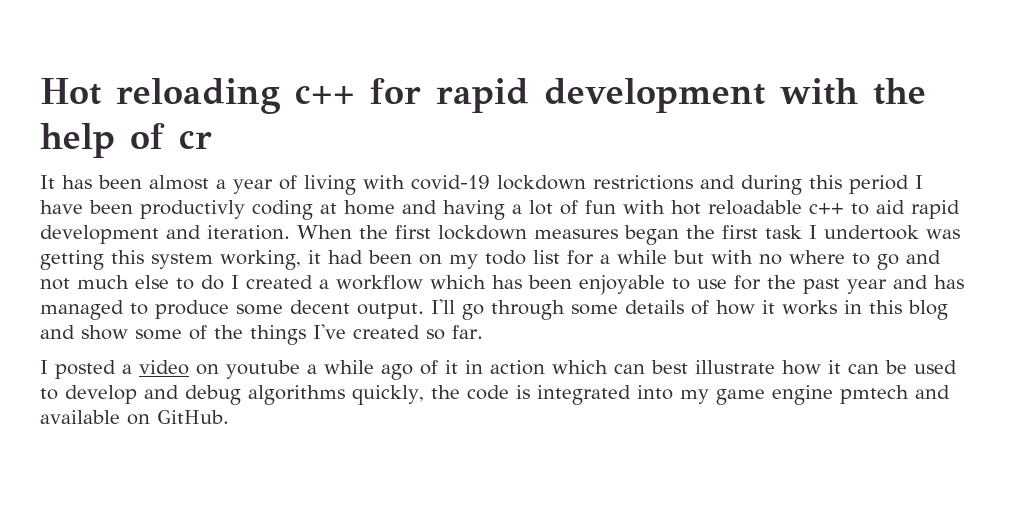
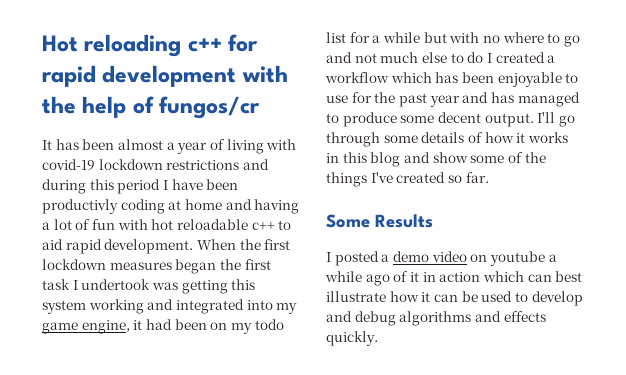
- Hot reloading c++ for rapid development with the help of cr
+ Hot reloading c++ for rapid development with the help of fungos/cr
- It has been almost a year of living with covid-19 lockdown restrictions and during this period I have been productivly coding at home and having a lot of fun with hot reloadable c++ to aid rapid development and iteration.
+ It has been almost a year of living with covid-19 lockdown restrictions and during this period I have been productivly coding at home and having a lot of fun with hot reloadable c++ to aid rapid development.
- When the first lockdown measures began the first task I undertook was getting this system working, it had been on my todo list for a while but with no where to go and not much else to do I created a workflow which has been enjoyable to use for the past year and has managed to produce some decent output.
+ When the first lockdown measures began the first task I undertook was getting this system working and integrated into my game engine, it had been on my todo list for a while but with no where to go and not much else to do I created a workflow which has been enjoyable to use for the past year and has managed to produce some decent output.
+ Some Results
- I posted a video on youtube a while ago of it in action which can best illustrate how it can be used to develop and debug algorithms quickly, the code is integrated into my game engine pmtech and available on GitHub.
+ I posted a demo video on youtube a while ago of it in action which can best illustrate how it can be used to develop and debug algorithms and effects quickly.

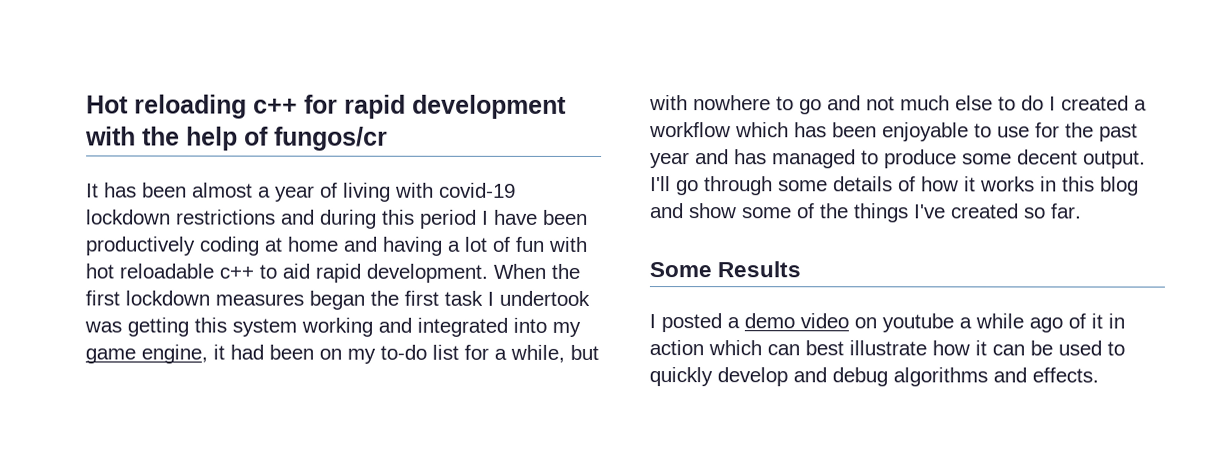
- It has been almost a year of living with covid-19 lockdown restrictions and during this period I have been productivly coding at home and having a lot of fun with hot reloadable c++ to aid rapid development.
+ It has been almost a year of living with covid-19 lockdown restrictions and during this period I have been productively coding at home and having a lot of fun with hot reloadable c++ to aid rapid development.
- When the first lockdown measures began the first task I undertook was getting this system working and integrated into my game engine, it had been on my todo list for a while but with no where to go and not much else to do I created a workflow which has been enjoyable to use for the past year and has managed to produce some decent output.
+ When the first lockdown measures began the first task I undertook was getting this system working and integrated into my game engine, it had been on my to-do list for a while, but with nowhere to go and not much else to do I created a workflow which has been enjoyable to use for the past year and has managed to produce some decent output.
- I posted a demo video on youtube a while ago of it in action which can best illustrate how it can be used to develop and debug algorithms and effects quickly.
+ I posted a demo video on youtube a while ago of it in action which can best illustrate how it can be used to quickly develop and debug algorithms and effects.

